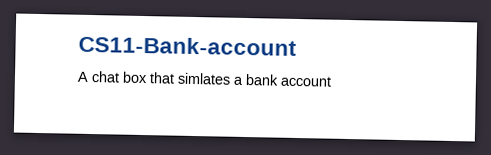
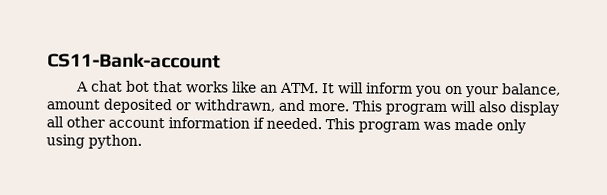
- A chat box that simlates a bank account
+ A chat bot that works like an ATM. It will inform you on your balance, amount deposited or withdrawn, and more. This program will also display all other account information if needed. This program was made only using python.

